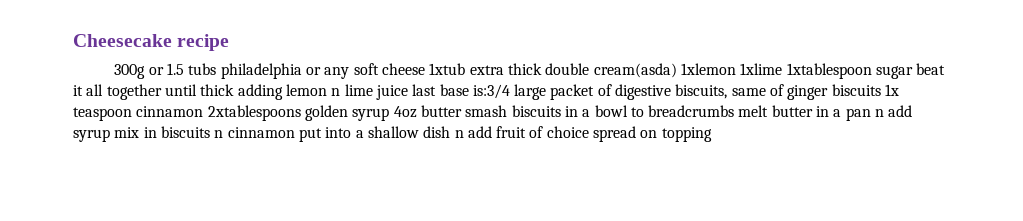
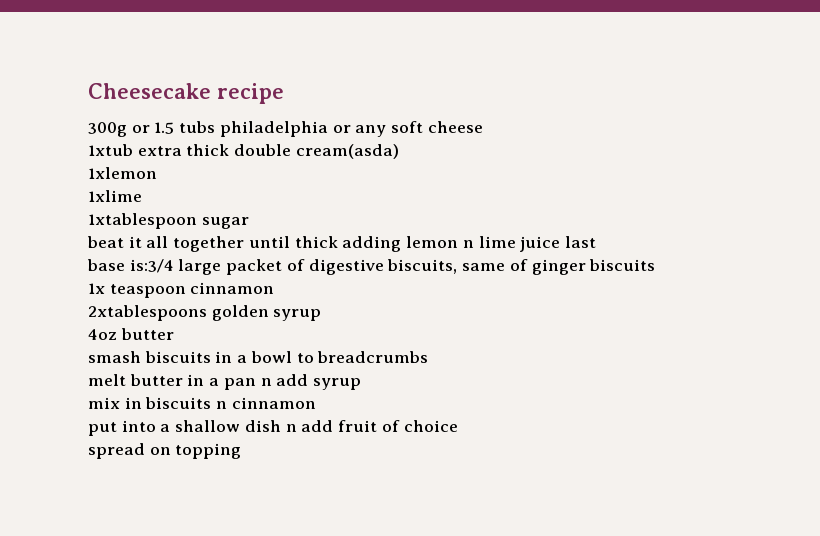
- 300g or 1.5 tubs philadelphia or any soft cheese 1xtub extra thick double cream(asda) 1xlemon 1xlime 1xtablespoon sugar beat it all together until thick adding lemon n lime juice last base is:3/4 large packet of digestive biscuits, same of ginger biscuits 1x teaspoon cinnamon 2xtablespoons golden syrup 4oz butter smash biscuits in a bowl to breadcrumbs melt butter in a pan n add syrup mix in biscuits n cinnamon put into a shallow dish n add fruit of choice spread on topping
+ 300g or 1.5 tubs philadelphia or any soft cheese
+ 1xtub extra thick double cream(asda)
+ 1xlemon
+ 1xlime
+ 1xtablespoon sugar
+ beat it all together until thick adding lemon n lime juice last
+ base is:3/4 large packet of digestive biscuits, same of ginger biscuits
+ 1x teaspoon cinnamon
+ 2xtablespoons golden syrup
+ 4oz butter
+ smash biscuits in a bowl to breadcrumbs
+ melt butter in a pan n add syrup
+ mix in biscuits n cinnamon
+ put into a shallow dish n add fruit of choice
+ spread on topping

